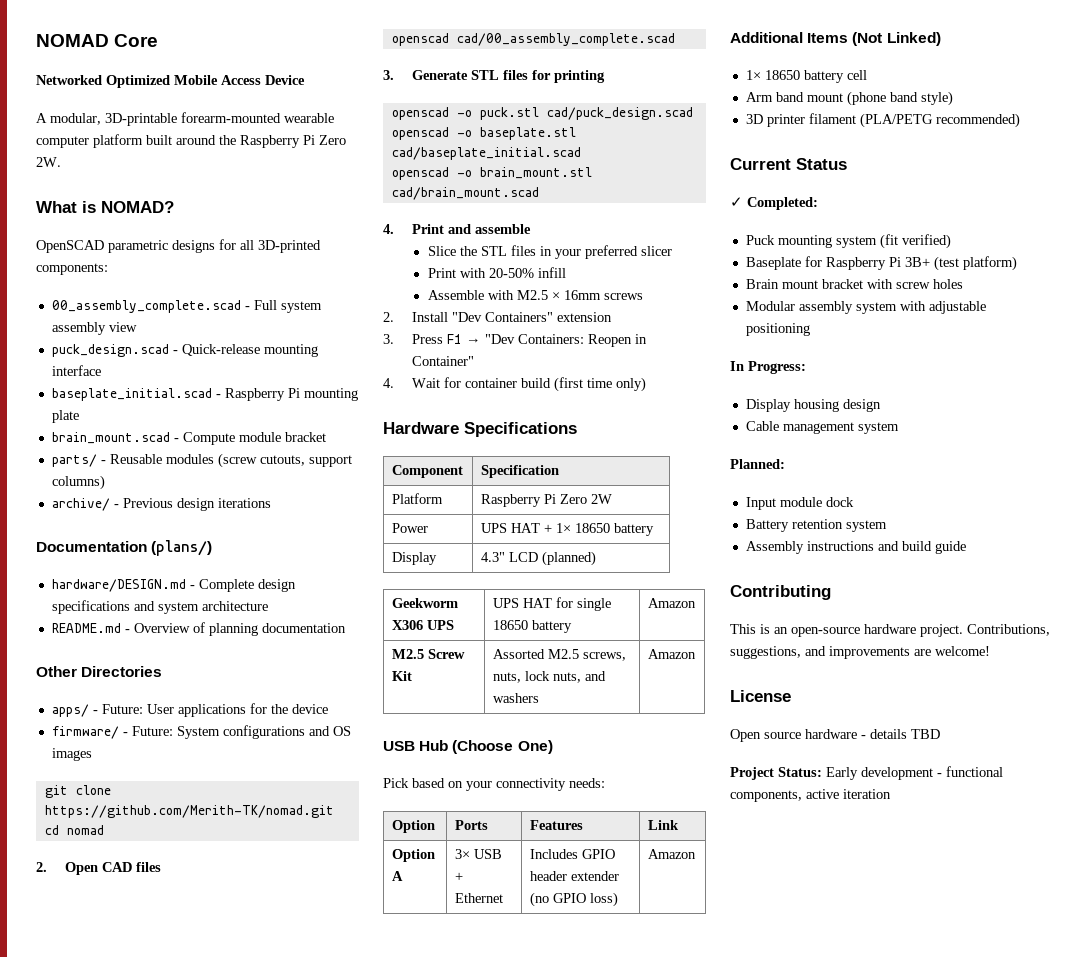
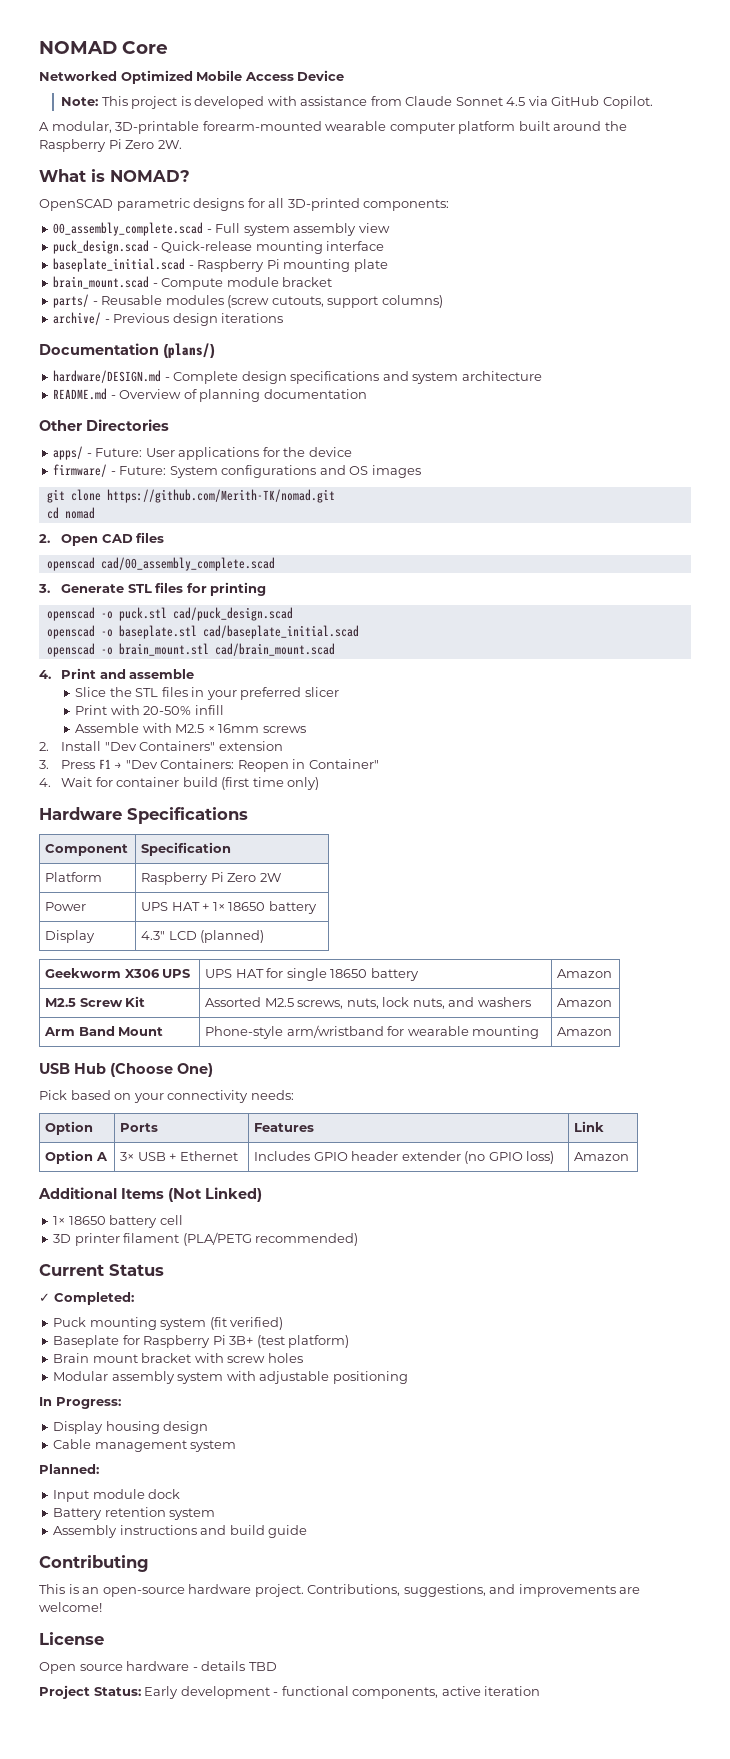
+ Note: This project is developed with assistance from Claude Sonnet 4.5 via GitHub Copilot.
+ Arm Band Mount | Phone-style arm/wristband for wearable mounting | Amazon
- Arm band mount (phone band style)

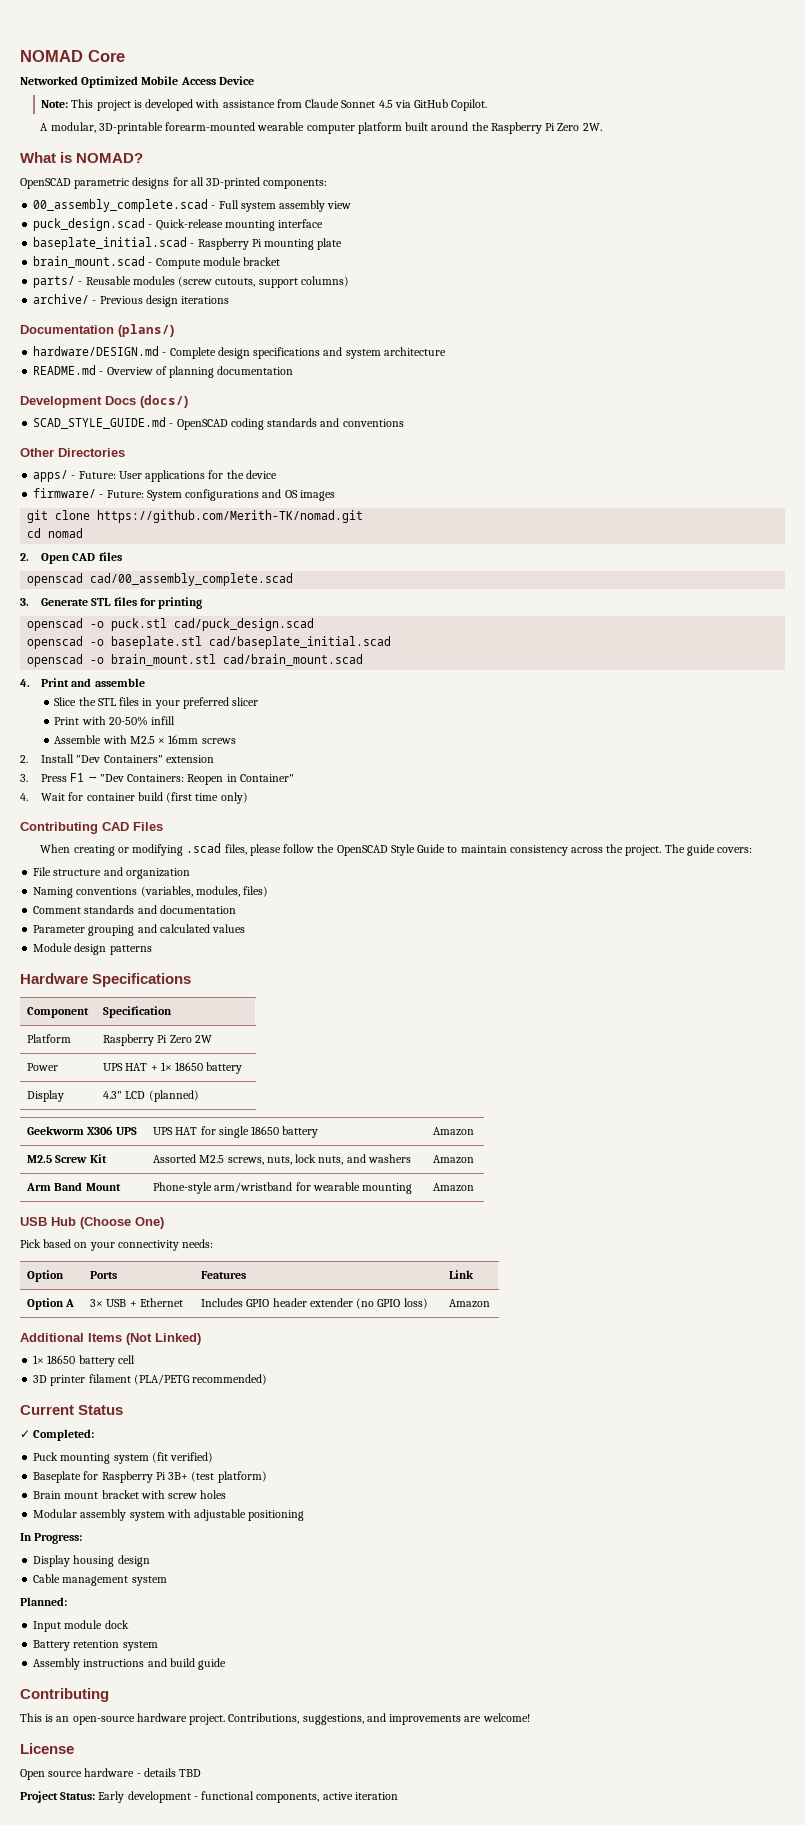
+ Development Docs (docs/)
+ SCAD_STYLE_GUIDE.md - OpenSCAD coding standards and conventions
+ Contributing CAD Files
+ When creating or modifying .scad files, please follow the OpenSCAD Style Guide to maintain consistency across the project. The guide covers:
+ File structure and organization
+ Naming conventions (variables, modules, files)
+ Comment standards and documentation
+ Parameter grouping and calculated values
+ Module design patterns

